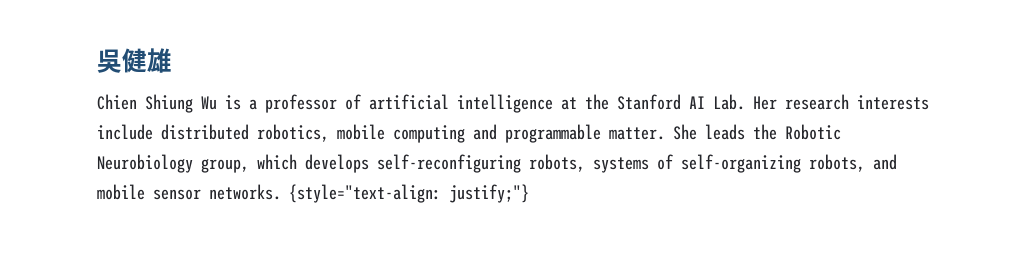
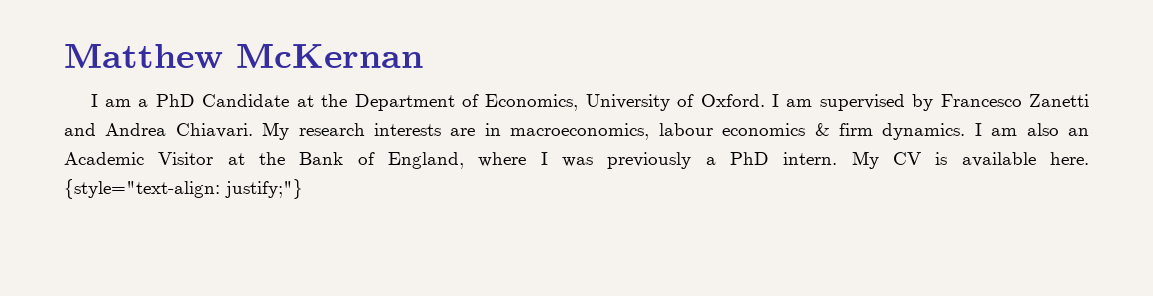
- 吳健雄
- Chien Shiung Wu is a professor of artificial intelligence at the Stanford AI Lab. Her research interests include distributed robotics, mobile computing and programmable matter. She leads the Robotic Neurobiology group, which develops self-reconfiguring robots, systems of self-organizing robots, and mobile sensor networks.
+ Matthew McKernan
+ I am a PhD Candidate at the Department of Economics, University of Oxford. I am supervised by Francesco Zanetti and Andrea Chiavari. My research interests are in macroeconomics, labour economics & firm dynamics. I am also an Academic Visitor at the Bank of England, where I was previously a PhD intern. My CV is available here.

